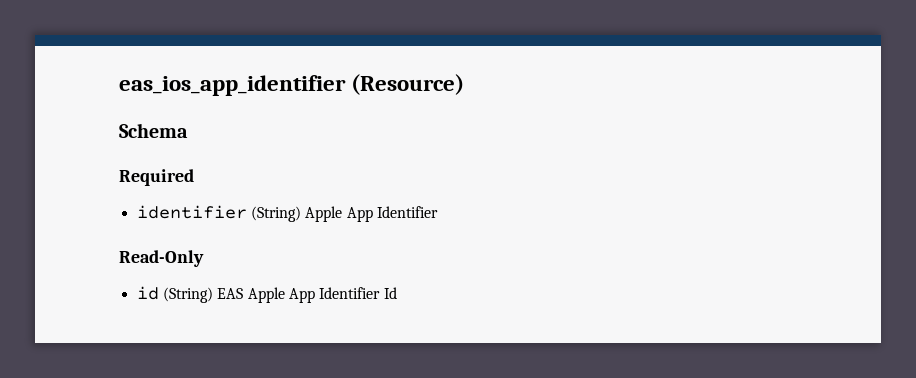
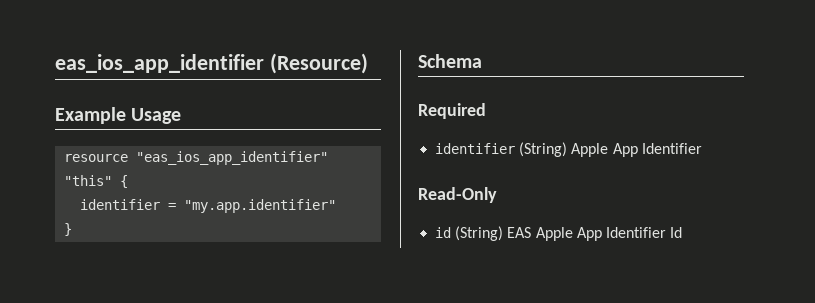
+ Example Usage
+ resource "eas_ios_app_identifier" "this" {
+ identifier = "my.app.identifier"
+ }

